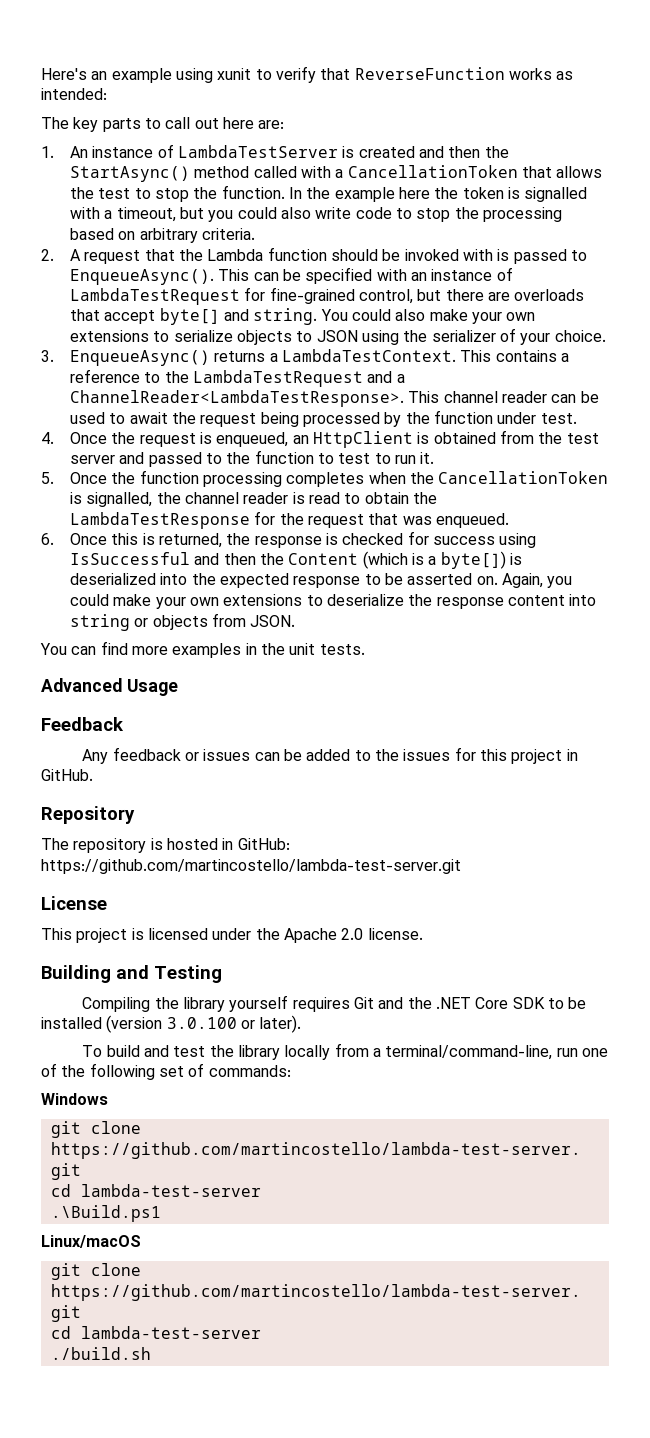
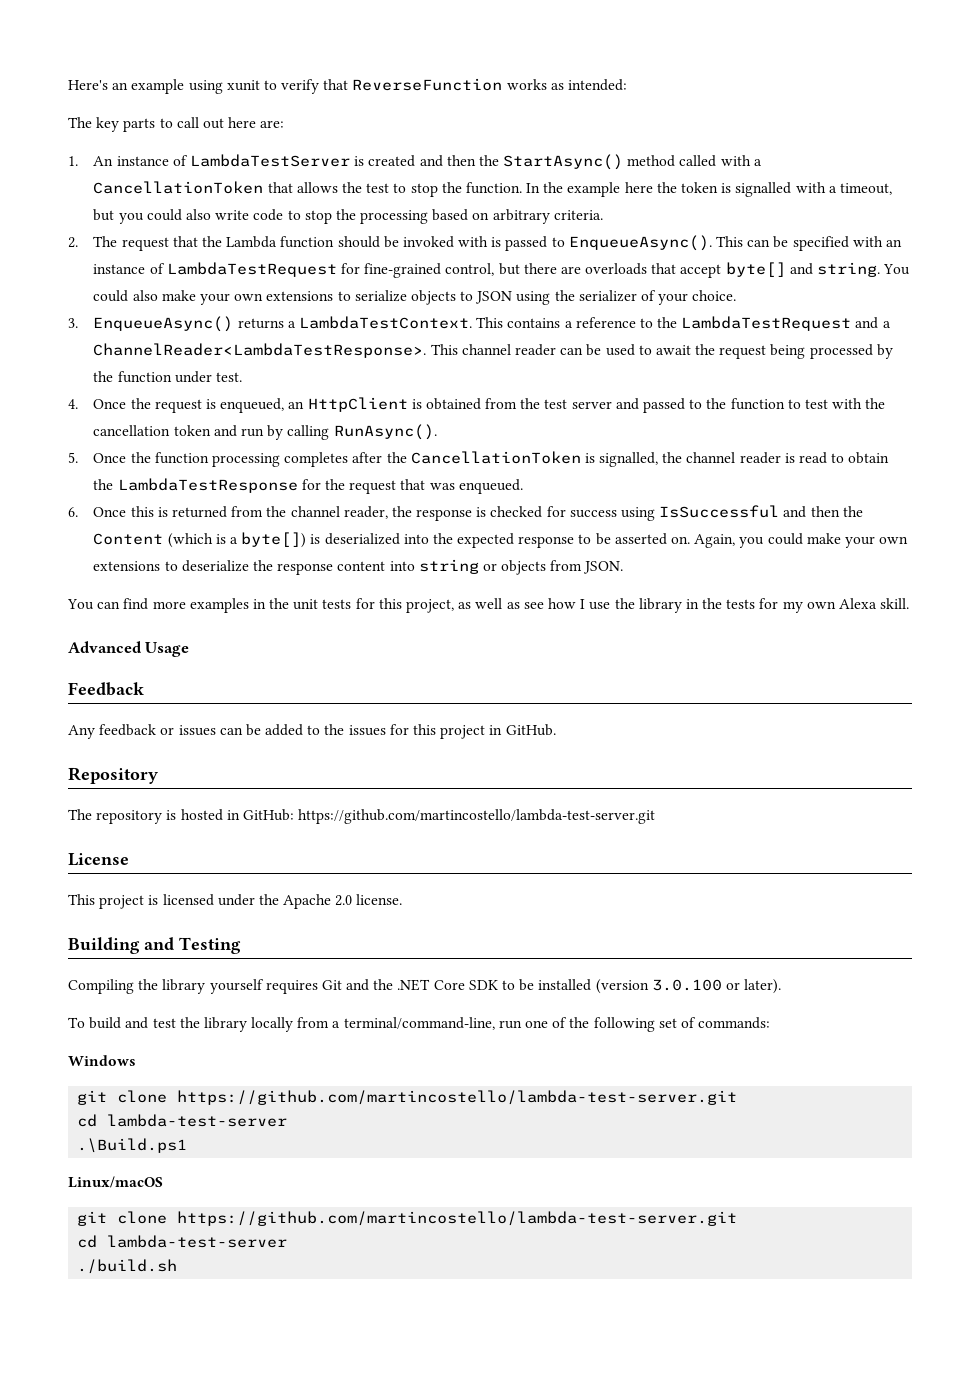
- 2. A request that the Lambda function should be invoked with is passed to EnqueueAsync().
+ 2. The request that the Lambda function should be invoked with is passed to EnqueueAsync().
- 4. Once the request is enqueued, an HttpClient is obtained from the test server and passed to the function to test to run it.
+ 4. Once the request is enqueued, an HttpClient is obtained from the test server and passed to the function to test with the cancellation token and run by calling RunAsync().
- 5. Once the function processing completes when the CancellationToken is signalled, the channel reader is read to obtain the LambdaTestResponse for the request that was enqueued.
+ 5. Once the function processing completes after the CancellationToken is signalled, the channel reader is read to obtain the LambdaTestResponse for the request that was enqueued.
- 6. Once this is returned, the response is checked for success using IsSuccessful and then the Content (which is a byte[]) is deserialized into the expected response to be asserted on.
+ 6. Once this is returned from the channel reader, the response is checked for success using IsSuccessful and then the Content (which is a byte[]) is deserialized into the expected response to be asserted on.
- You can find more examples in the unit tests.
+ You can find more examples in the unit tests for this project, as well as see how I use the library in the tests for my own Alexa skill.

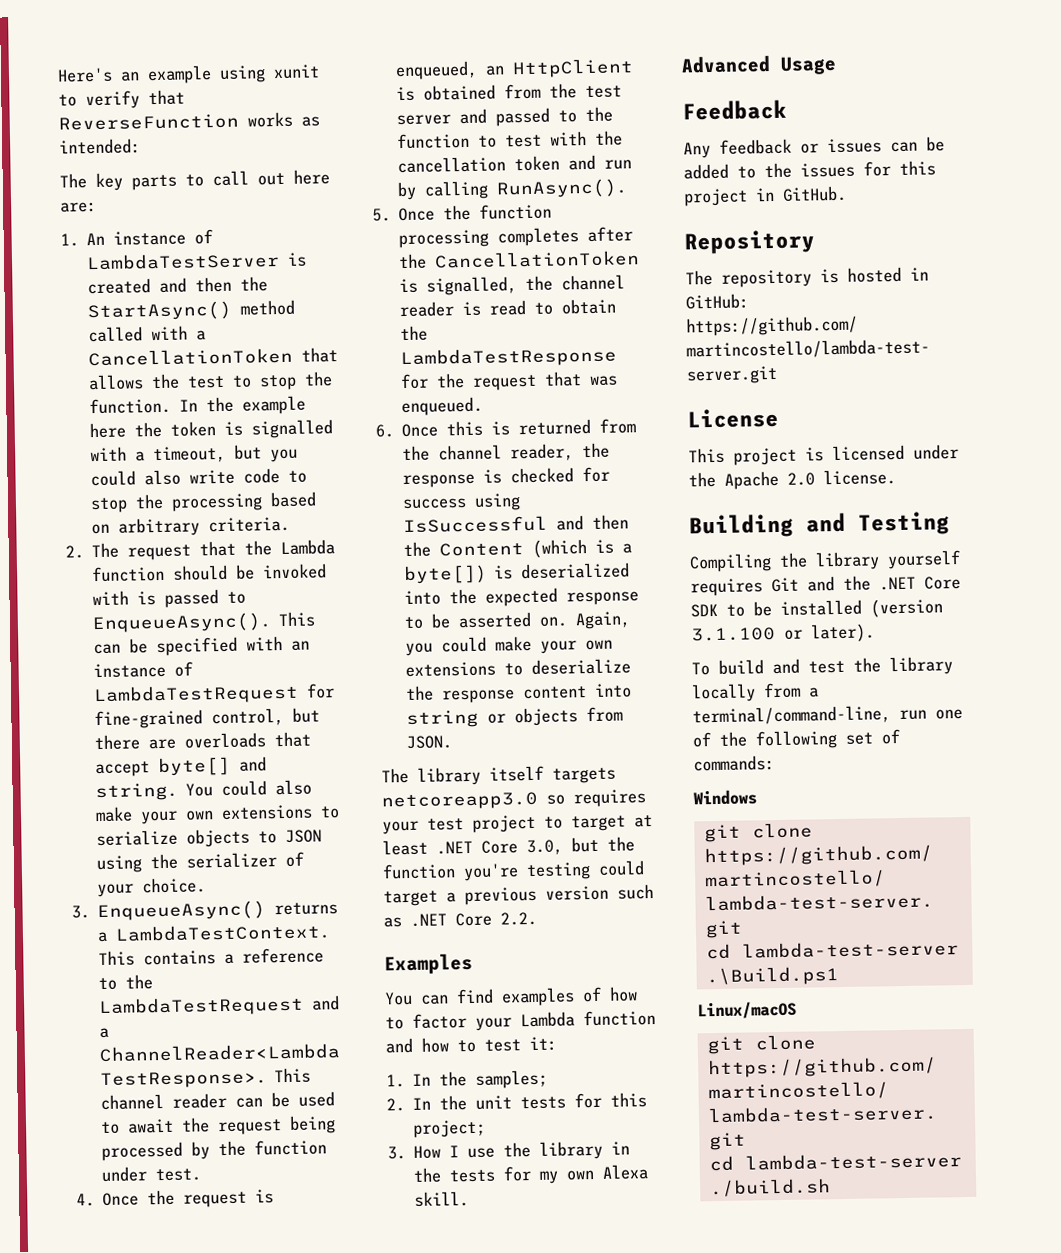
- You can find more examples in the unit tests for this project, as well as see how I use the library in the tests for my own Alexa skill.
+ The library itself targets netcoreapp3.0 so requires your test project to target at least .NET Core 3.0, but the function you're testing could target a previous version such as .NET Core 2.2.
+ Examples
+ You can find examples of how to factor your Lambda function and how to test it:
+ 1. In the samples;
+ 2. In the unit tests for this project;
+ 3. How I use the library in the tests for my own Alexa skill.
- Compiling the library yourself requires Git and the .NET Core SDK to be installed (version 3.0.100 or later).
+ Compiling the library yourself requires Git and the .NET Core SDK to be installed (version 3.1.100 or later).

